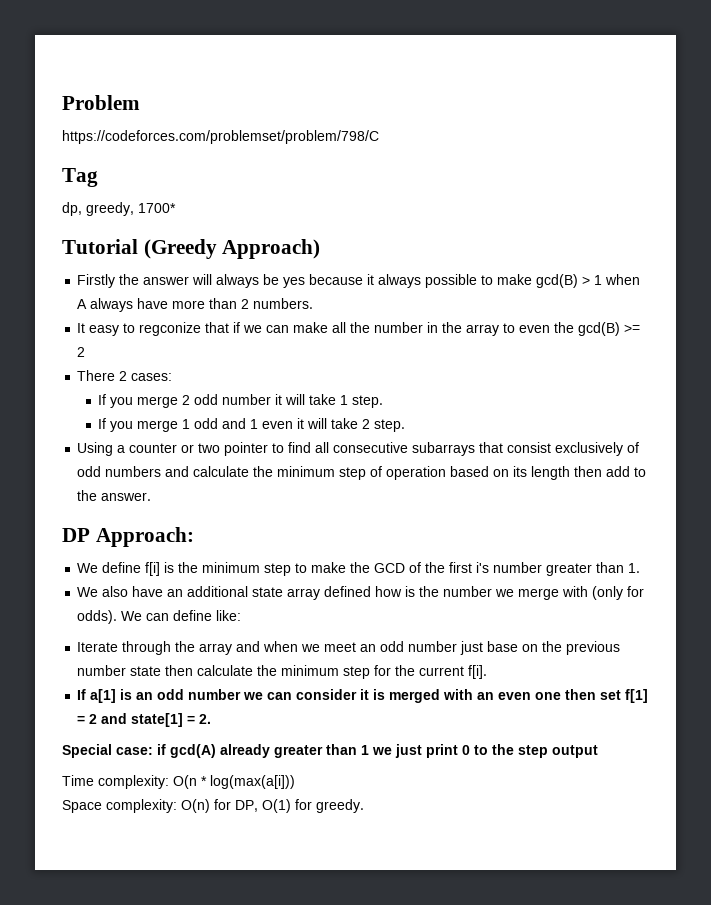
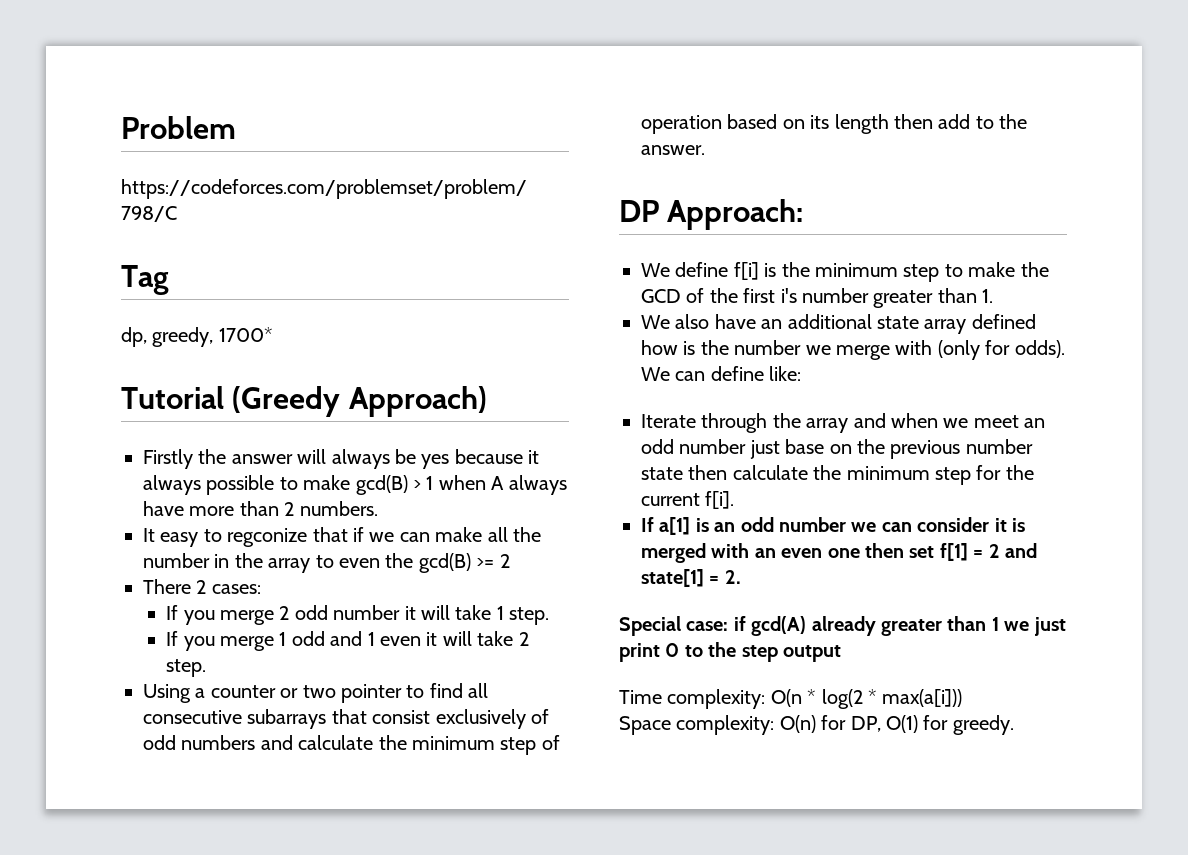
- Time complexity: O(n * log(max(a[i]))
+ Time complexity: O(n * log(2 * max(a[i]))

